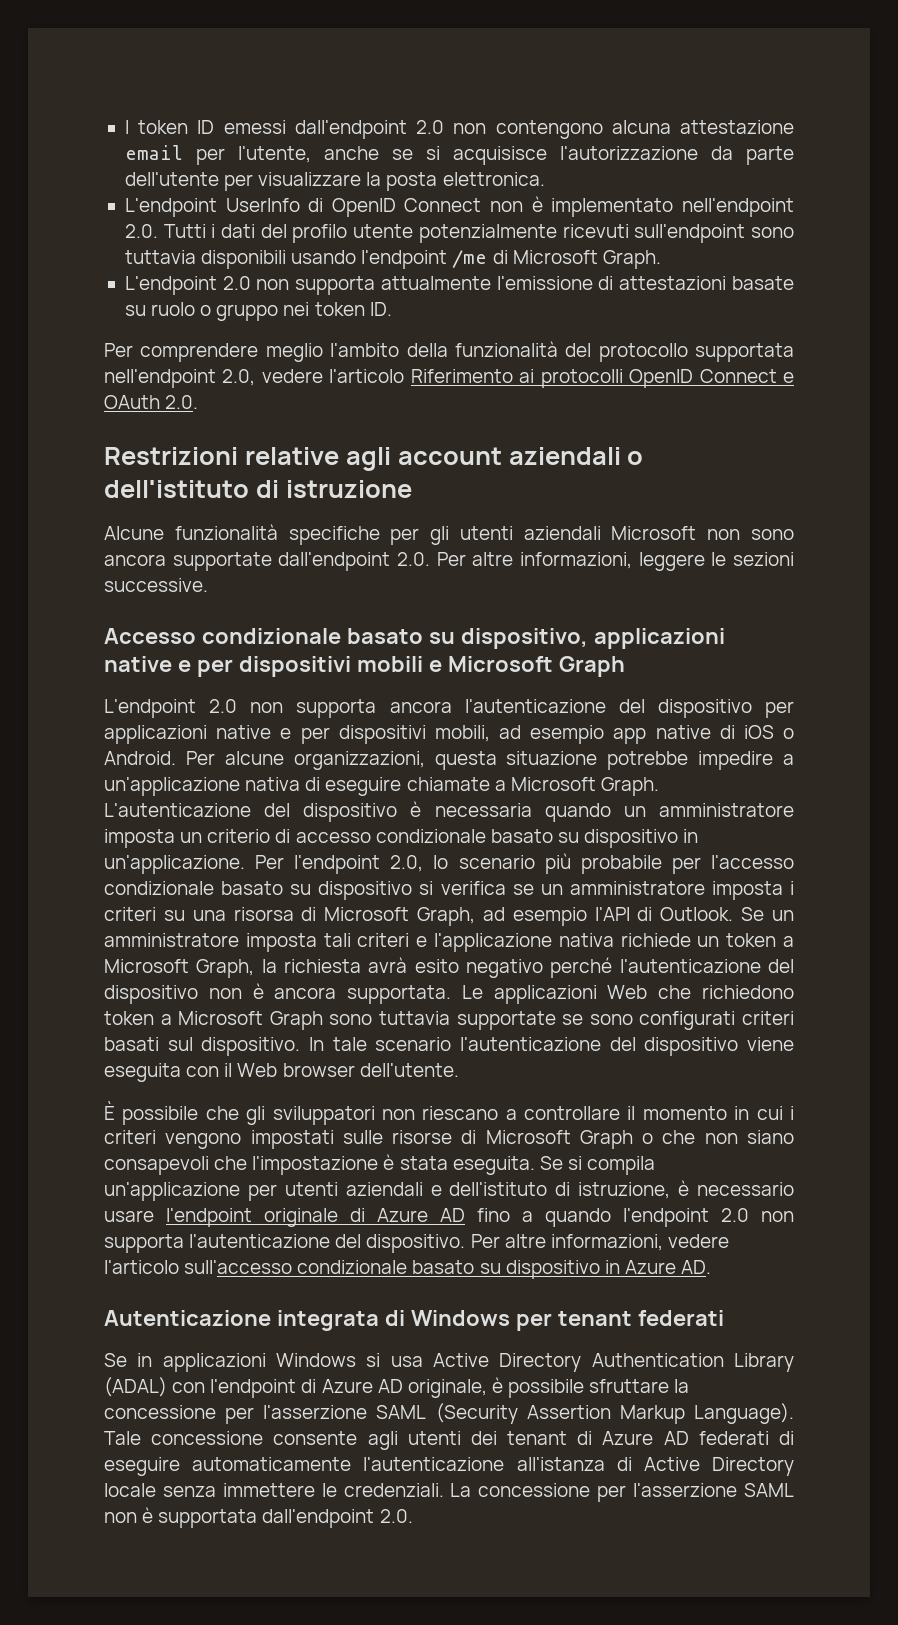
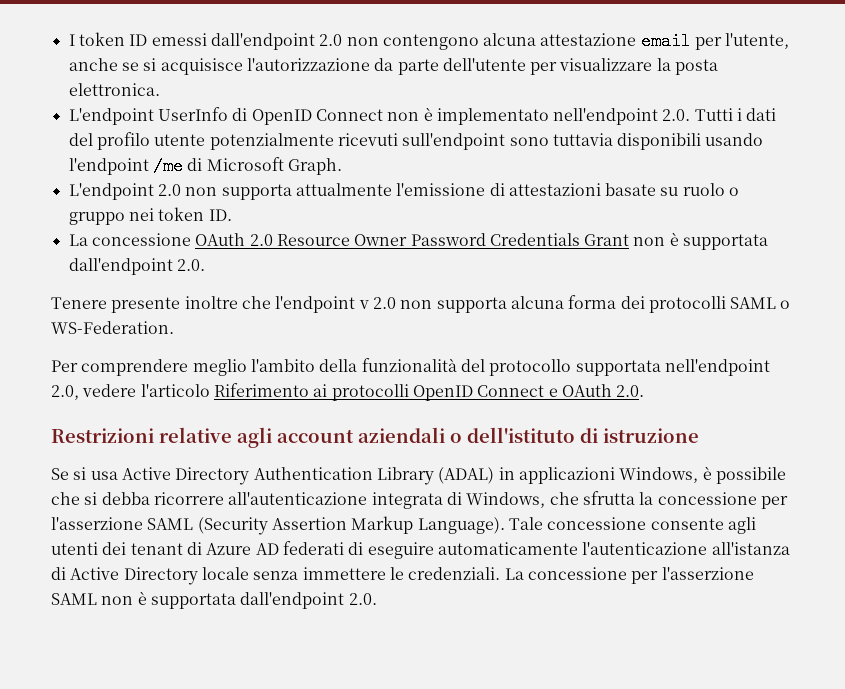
+ La concessione OAuth 2.0 Resource Owner Password Credentials Grant non è supportata dall'endpoint 2.0.
+ Tenere presente inoltre che l'endpoint v 2.0 non supporta alcuna forma dei protocolli SAML o WS-Federation.
- Alcune funzionalità specifiche per gli utenti aziendali Microsoft non sono ancora supportate dall'endpoint 2.0. Per altre informazioni, leggere le sezioni successive.
- Accesso condizionale basato su dispositivo, applicazioni native e per dispositivi mobili e Microsoft Graph
- L'endpoint 2.0 non supporta ancora l'autenticazione del dispositivo per applicazioni native e per dispositivi mobili, ad esempio app native di iOS o Android. Per alcune organizzazioni, questa situazione potrebbe impedire a un'applicazione nativa di eseguire chiamate a Microsoft Graph. L'autenticazione del dispositivo è necessaria quando un amministratore imposta un criterio di accesso condizionale basato su dispositivo in un'applicazione. Per l'endpoint 2.0, lo scenario più probabile per l'accesso condizionale basato su dispositivo si verifica se un amministratore imposta i criteri su una risorsa di Microsoft Graph, ad esempio l'API di Outlook. Se un amministratore imposta tali criteri e l'applicazione nativa richiede un token a Microsoft Graph, la richiesta avrà esito negativo perché l'autenticazione del dispositivo non è ancora supportata. Le applicazioni Web che richiedono token a Microsoft Graph sono tuttavia supportate se sono configurati criteri basati sul dispositivo. In tale scenario l'autenticazione del dispositivo viene eseguita con il Web browser dell'utente.
- È possibile che gli sviluppatori non riescano a controllare il momento in cui i criteri vengono impostati sulle risorse di Microsoft Graph o che non siano consapevoli che l'impostazione è stata eseguita. Se si compila un'applicazione per utenti aziendali e dell'istituto di istruzione, è necessario usare l'endpoint originale di Azure AD fino a quando l'endpoint 2.0 non supporta l'autenticazione del dispositivo. Per altre informazioni, vedere l'articolo sull'accesso condizionale basato su dispositivo in Azure AD.
- Autenticazione integrata di Windows per tenant federati
- Se in applicazioni Windows si usa Active Directory Authentication Library (ADAL) con l'endpoint di Azure AD originale, è possibile sfruttare la concessione per l'asserzione SAML (Security Assertion Markup Language).
+ Se si usa Active Directory Authentication Library (ADAL) in applicazioni Windows, è possibile che si debba ricorrere all'autenticazione integrata di Windows, che sfrutta la concessione per l'asserzione SAML (Security Assertion Markup Language).

